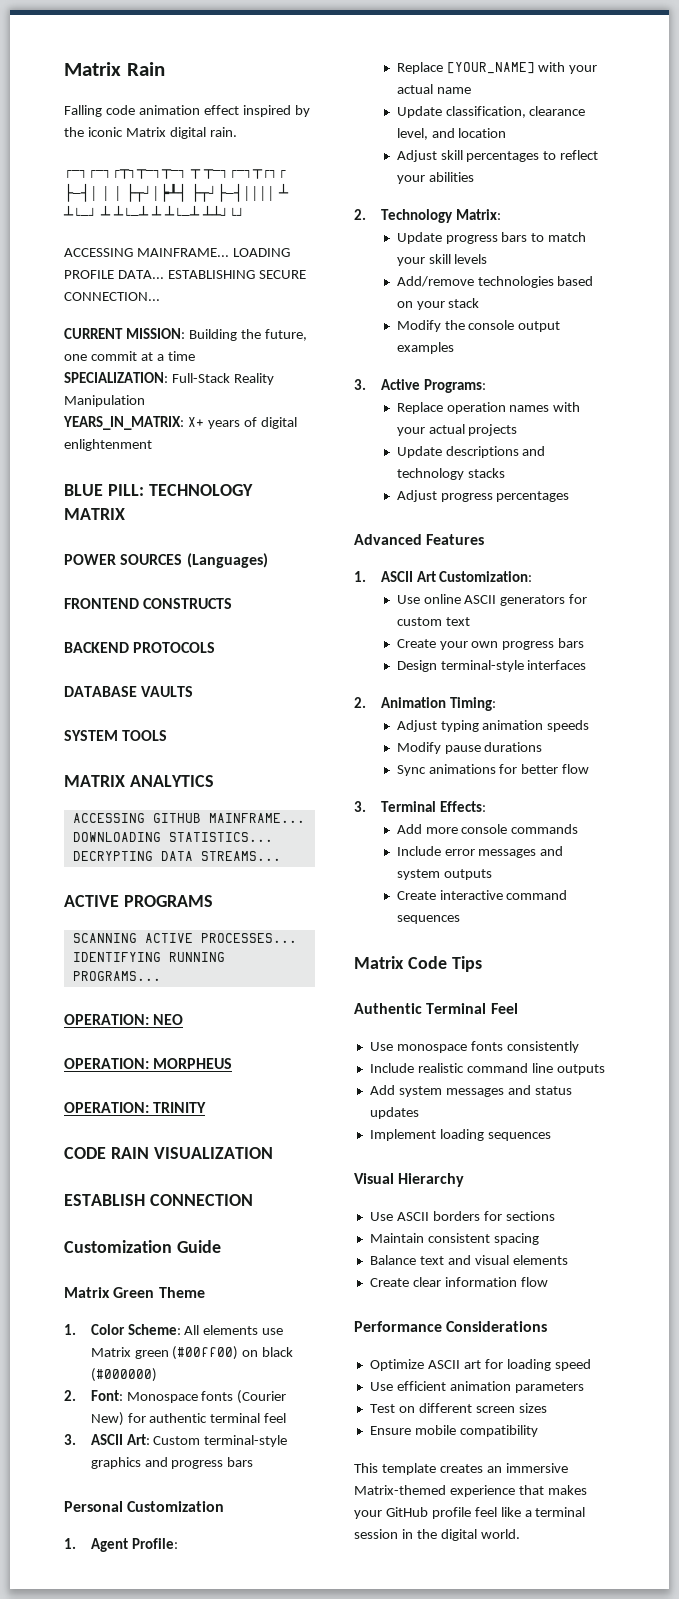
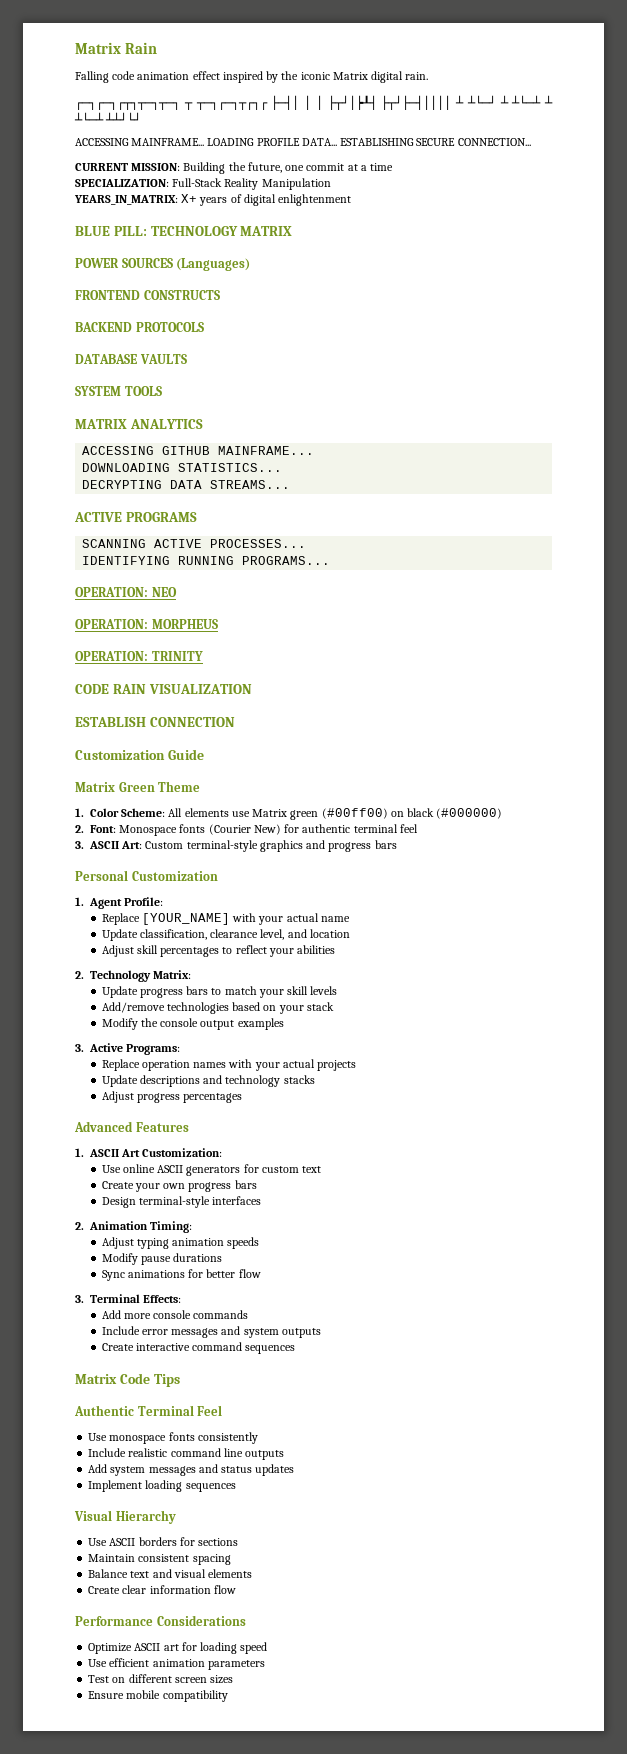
- This template creates an immersive Matrix-themed experience that makes your GitHub profile feel like a terminal session in the digital world.

